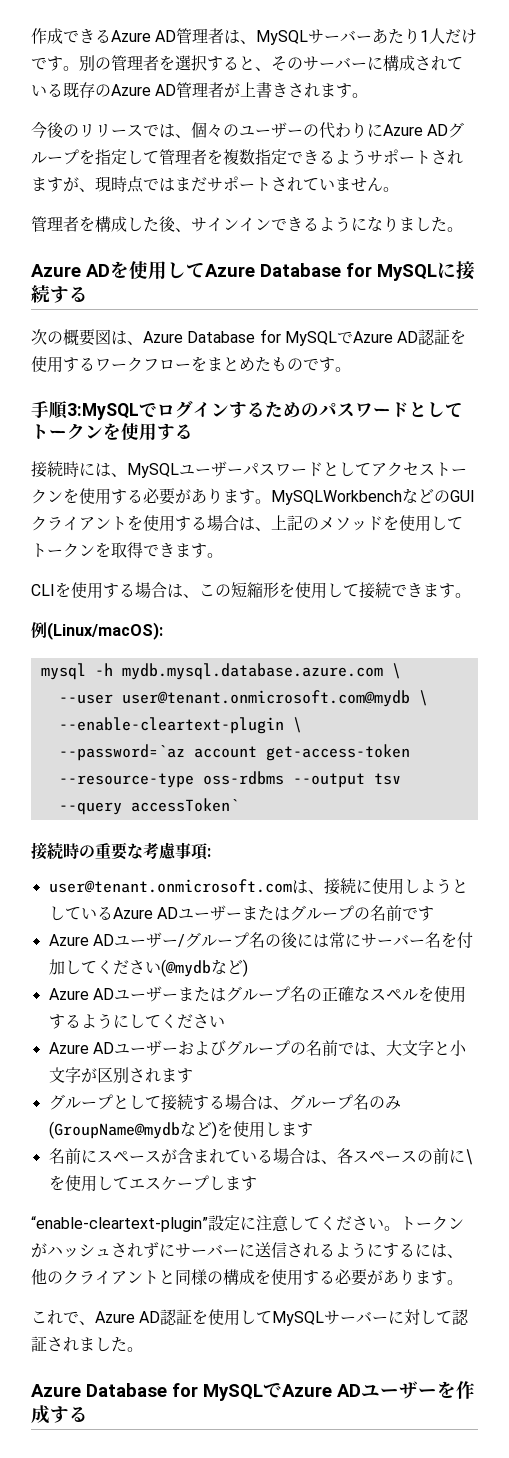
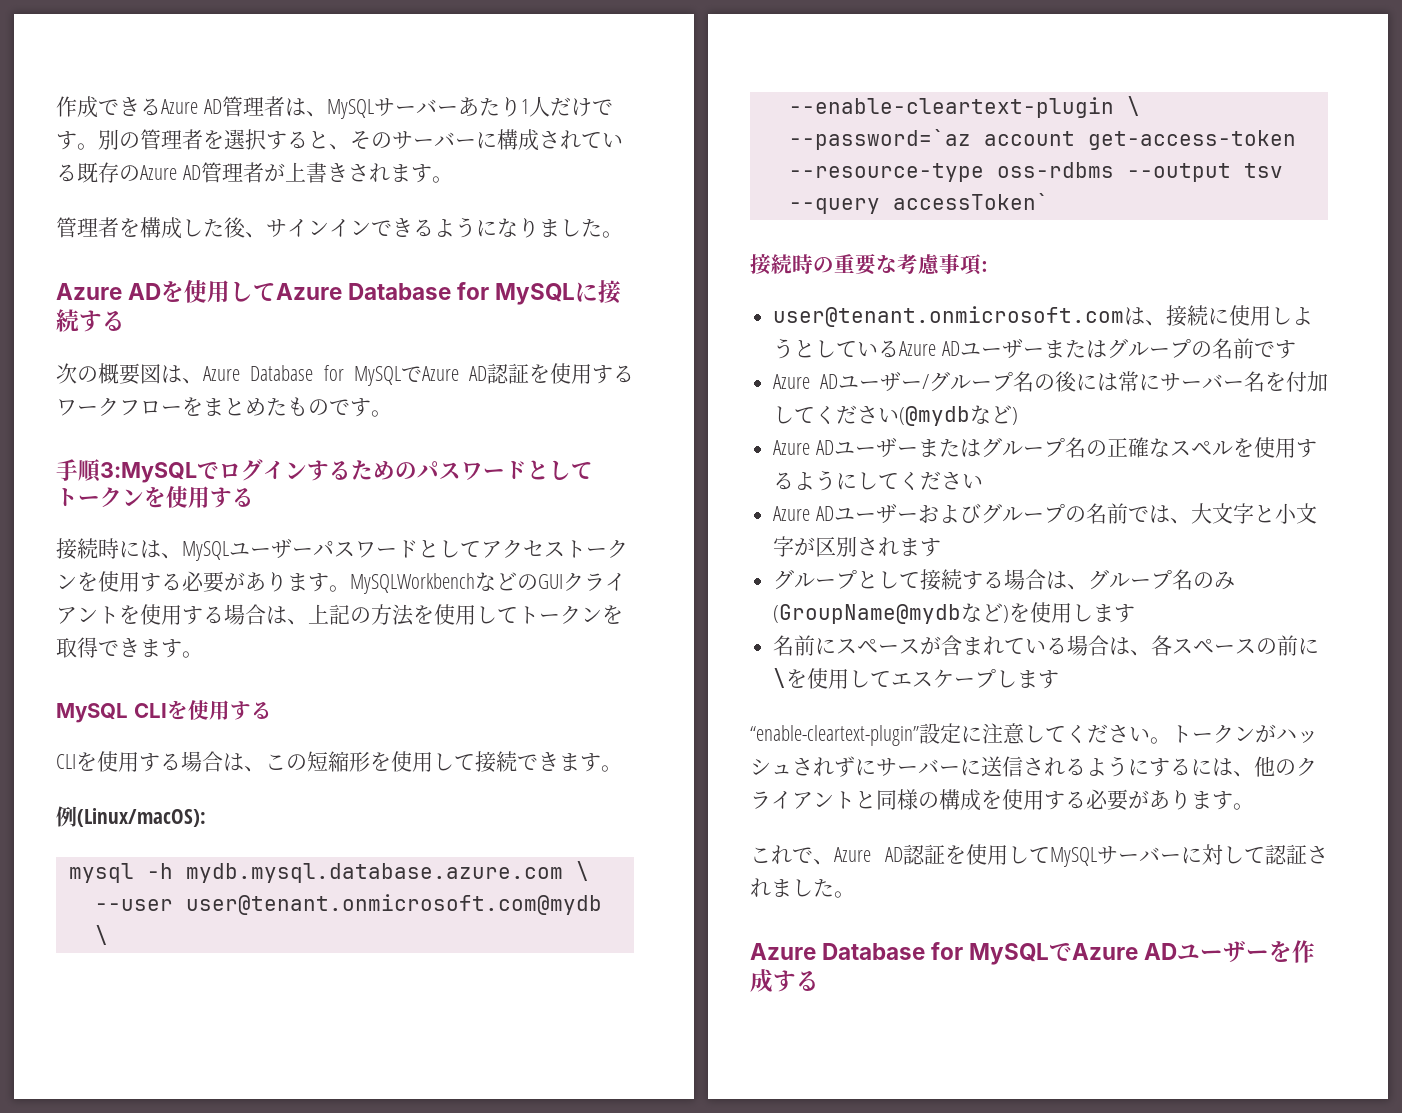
- 今後のリリースでは、個々のユーザーの代わりにAzure ADグループを指定して管理者を複数指定できるようサポートされますが、現時点ではまだサポートされていません。
- MySQLWorkbenchなどのGUIクライアントを使用する場合は、上記のメソッドを使用してトークンを取得できます。
+ MySQLWorkbenchなどのGUIクライアントを使用する場合は、上記の方法を使用してトークンを取得できます。
+ MySQL CLIを使用する

